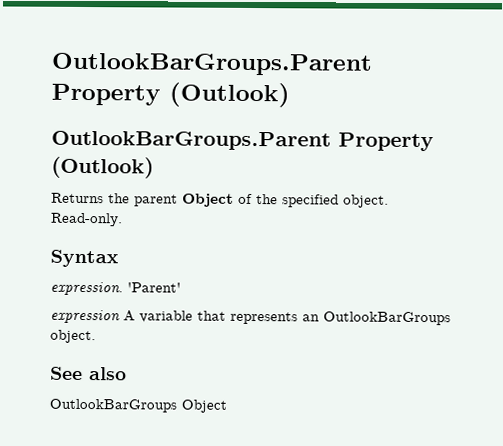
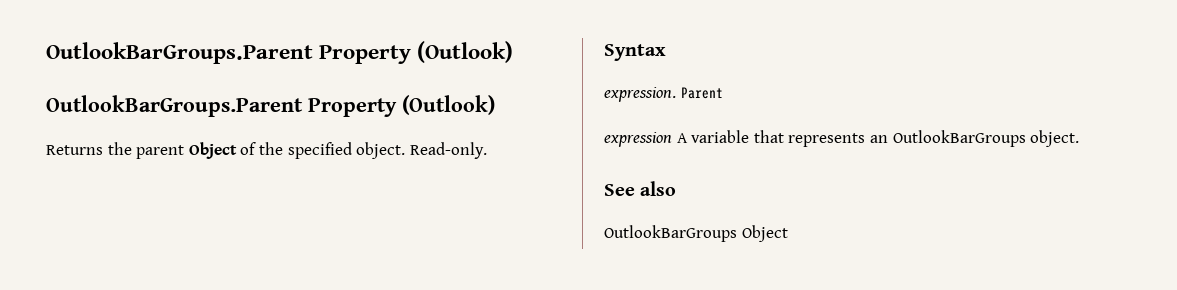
- 'Parent'
+ Parent

